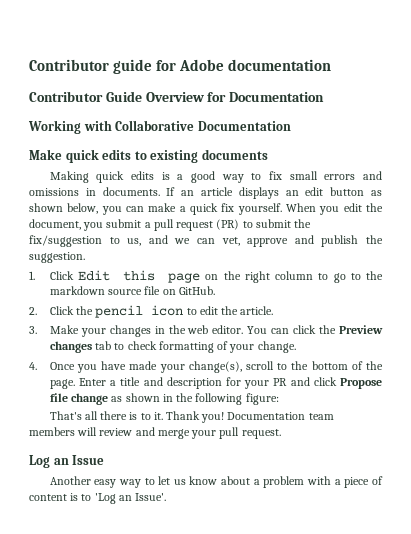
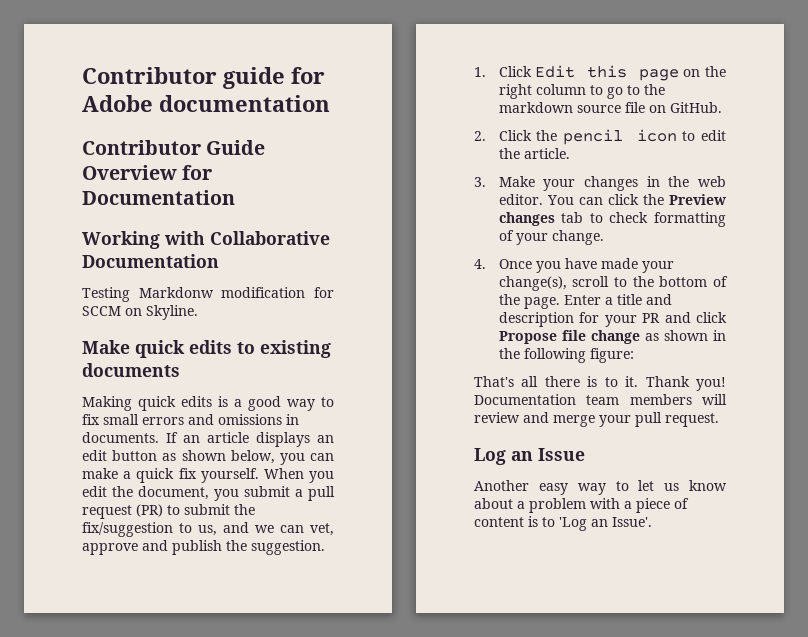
+ Testing Markdonw modification for SCCM on Skyline.

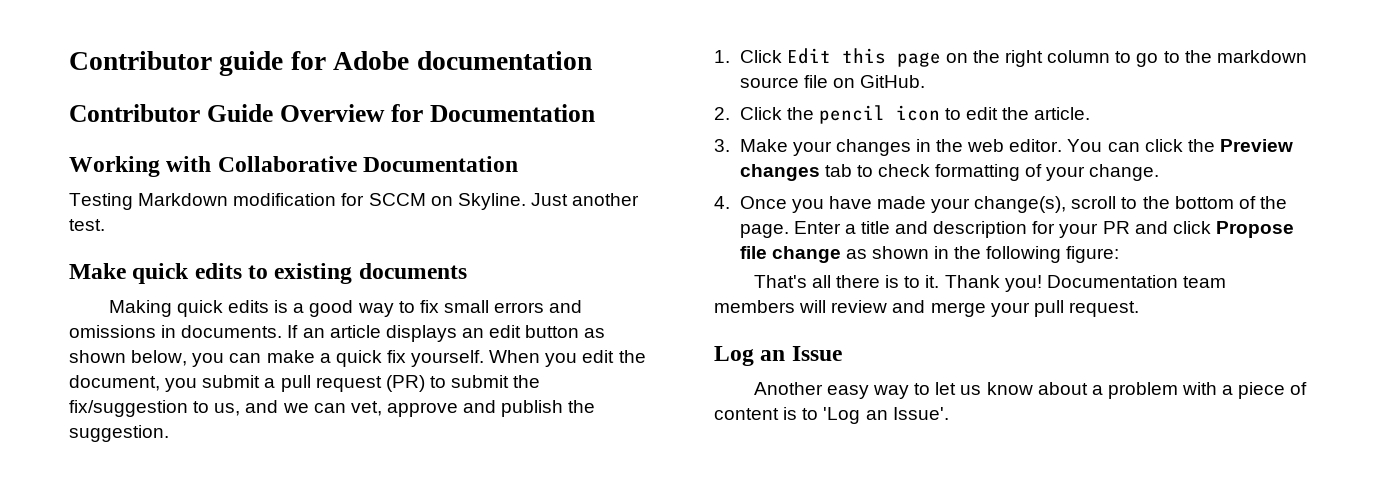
- Testing Markdonw modification for SCCM on Skyline.
+ Testing Markdown modification for SCCM on Skyline. Just another test.

